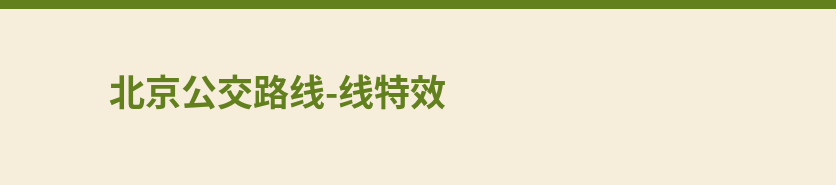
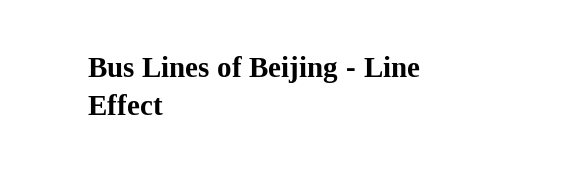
- 北京公交路线-线特效
+ Bus Lines of Beijing - Line Effect

